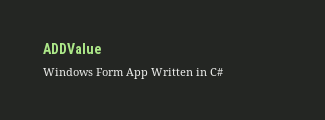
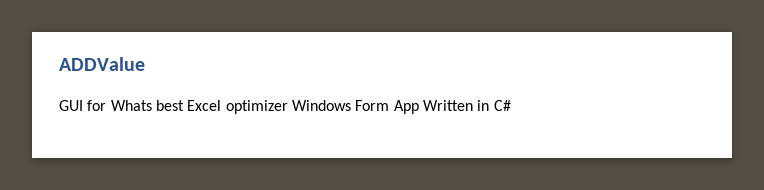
- Windows Form App Written in C#
+ GUI for Whats best Excel optimizer Windows Form App Written in C#

